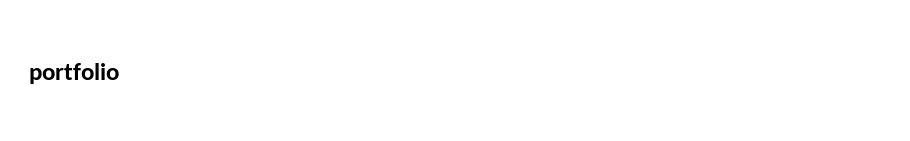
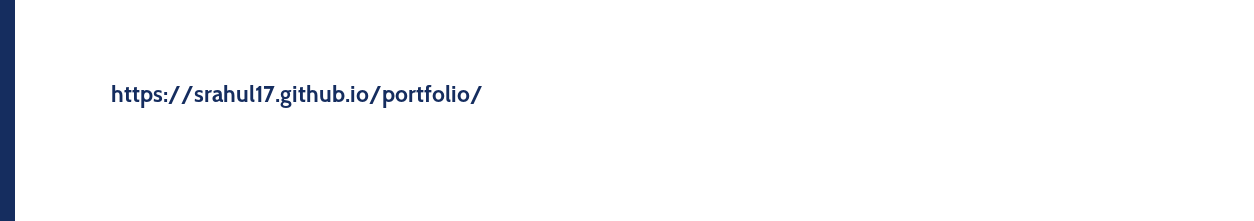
- portfolio
+ https://srahul17.github.io/portfolio/

